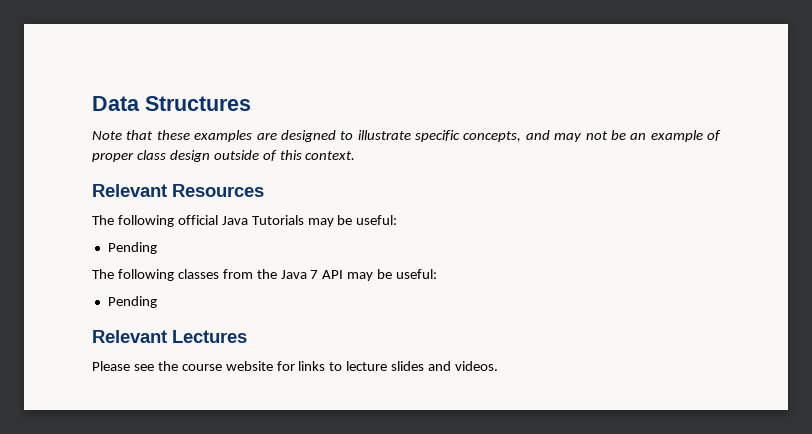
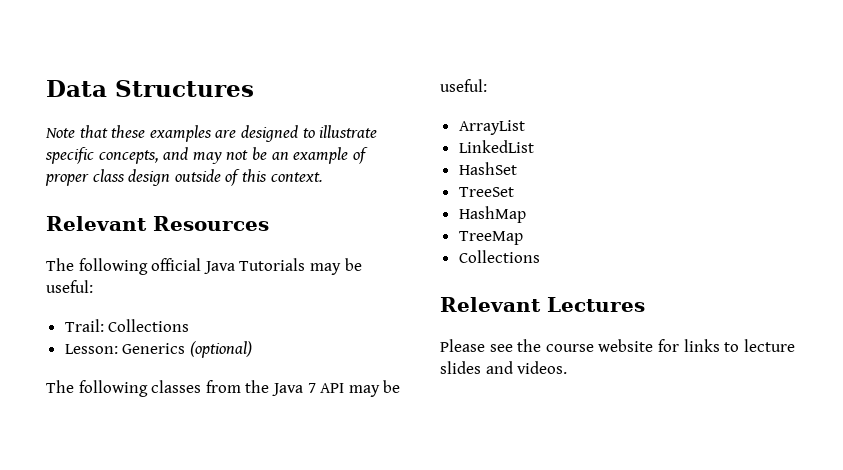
  The following official Java Tutorials may be useful:
- Pending
+ Trail: Collections
+ Lesson: Generics (optional)
  The following classes from the Java 7 API may be useful:
- Pending
+ ArrayList
+ LinkedList
+ HashSet
+ TreeSet
+ HashMap
+ TreeMap
+ Collections

